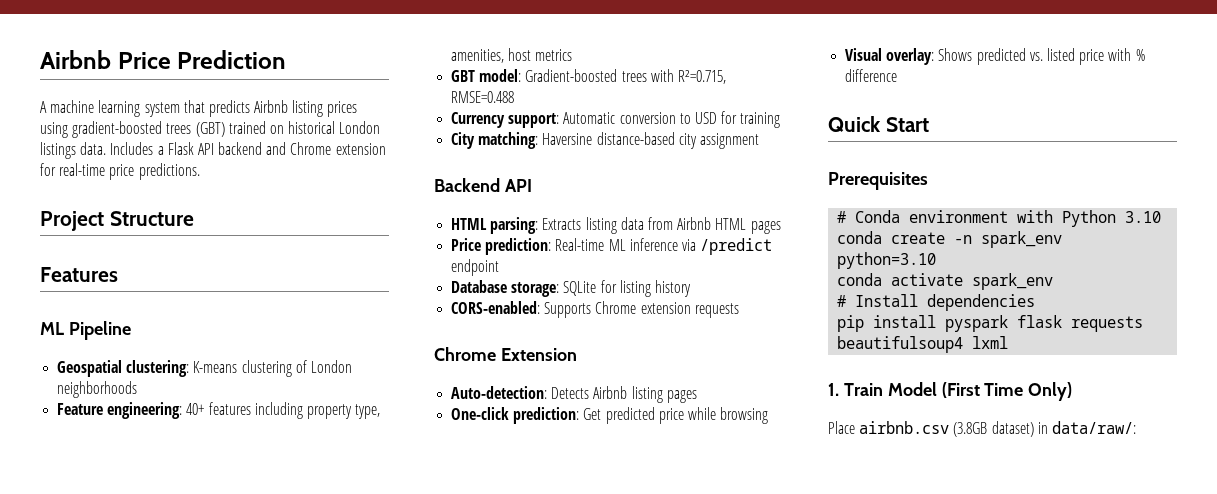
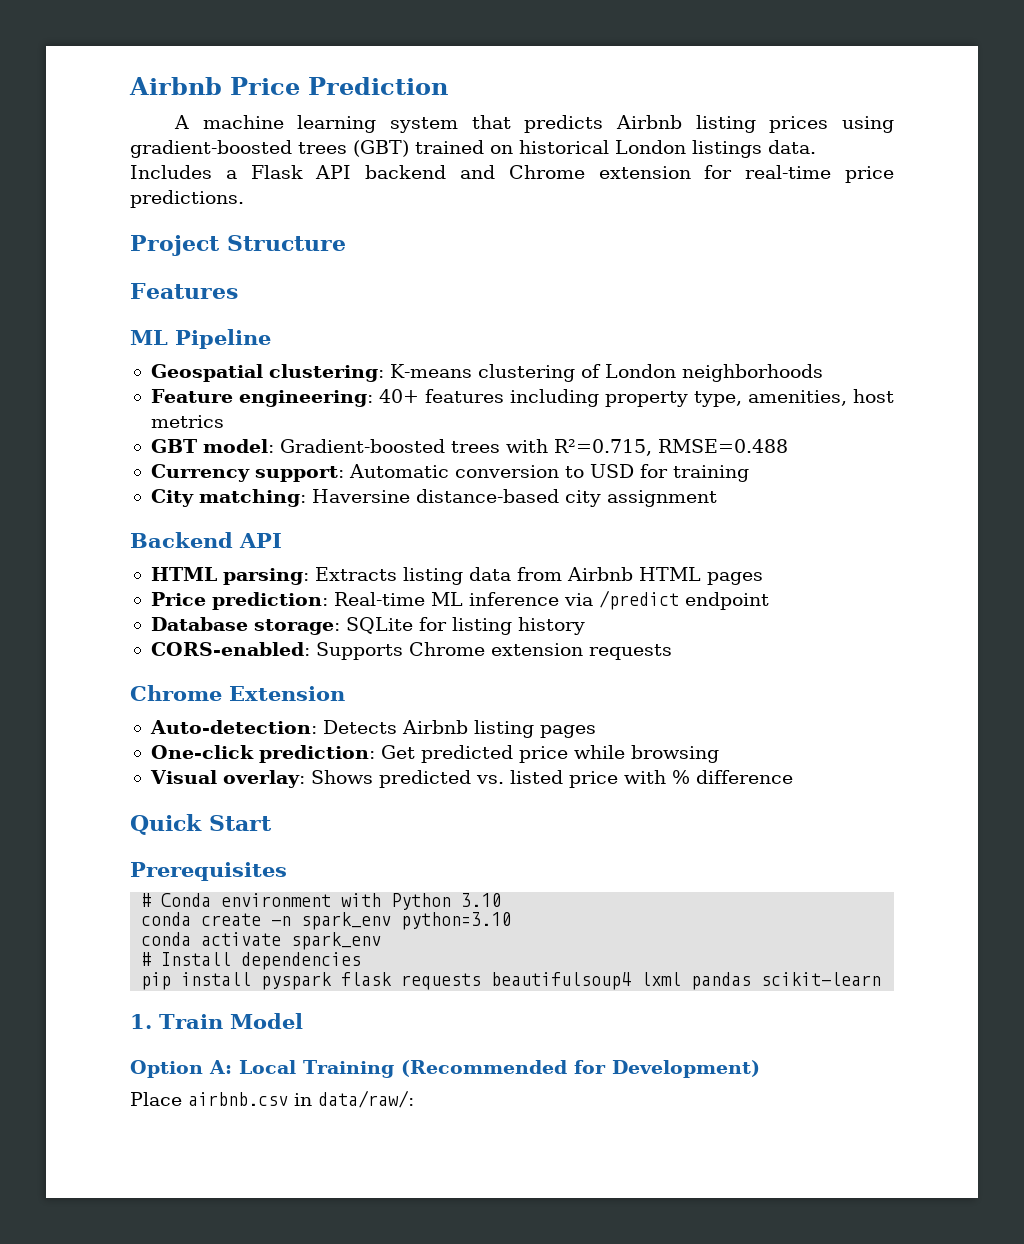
- pip install pyspark flask requests beautifulsoup4 lxml
+ pip install pyspark flask requests beautifulsoup4 lxml pandas scikit-learn
- 1. Train Model (First Time Only)
+ 1. Train Model
+ Option A: Local Training (Recommended for Development)
- Place airbnb.csv (3.8GB dataset) in data/raw/:
+ Place airbnb.csv in data/raw/:

